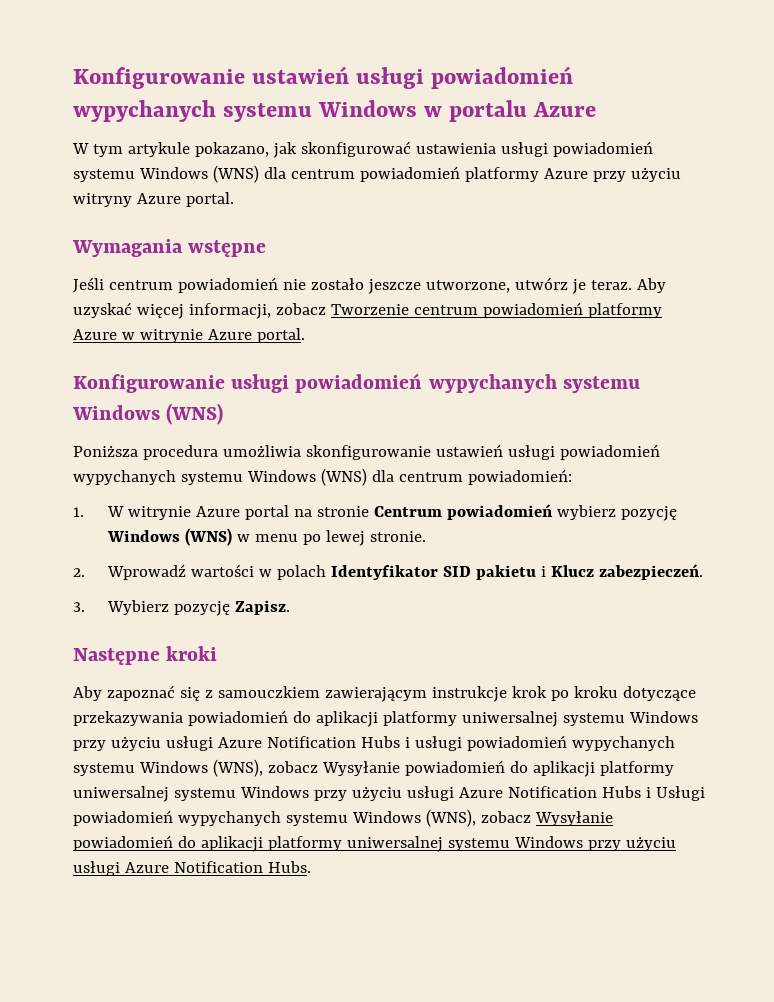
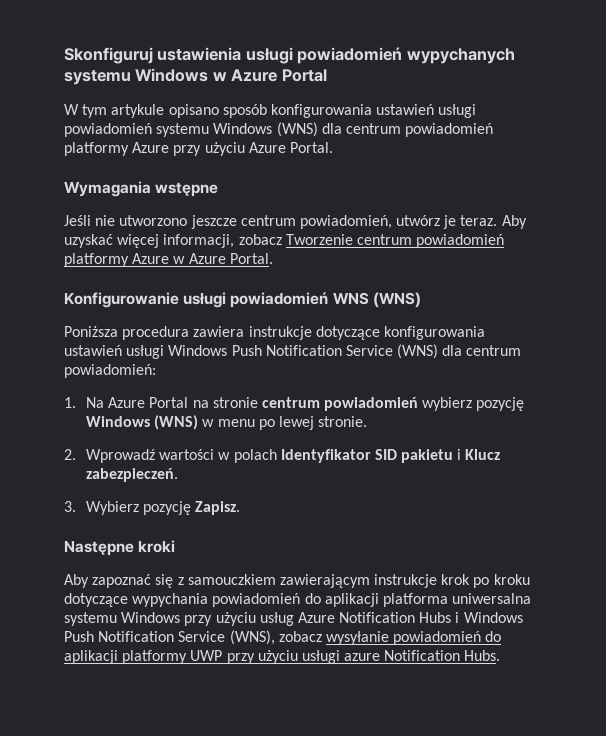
- Konfigurowanie ustawień usługi powiadomień wypychanych systemu Windows w portalu Azure
+ Skonfiguruj ustawienia usługi powiadomień wypychanych systemu Windows w Azure Portal
- W tym artykule pokazano, jak skonfigurować ustawienia usługi powiadomień systemu Windows (WNS) dla centrum powiadomień platformy Azure przy użyciu witryny Azure portal.
+ W tym artykule opisano sposób konfigurowania ustawień usługi powiadomień systemu Windows (WNS) dla centrum powiadomień platformy Azure przy użyciu Azure Portal.
- Jeśli centrum powiadomień nie zostało jeszcze utworzone, utwórz je teraz.
+ Jeśli nie utworzono jeszcze centrum powiadomień, utwórz je teraz.
- Aby uzyskać więcej informacji, zobacz Tworzenie centrum powiadomień platformy Azure w witrynie Azure portal.
+ Aby uzyskać więcej informacji, zobacz Tworzenie centrum powiadomień platformy Azure w Azure Portal.
- Konfigurowanie usługi powiadomień wypychanych systemu Windows (WNS)
+ Konfigurowanie usługi powiadomień WNS (WNS)
- Poniższa procedura umożliwia skonfigurowanie ustawień usługi powiadomień wypychanych systemu Windows (WNS) dla centrum powiadomień:
+ Poniższa procedura zawiera instrukcje dotyczące konfigurowania ustawień usługi Windows Push Notification Service (WNS) dla centrum powiadomień:
- 1. W witrynie Azure portal na stronie Centrum powiadomień wybierz pozycję Windows (WNS) w menu po lewej stronie.
+ 1. Na Azure Portal na stronie centrum powiadomień wybierz pozycję Windows (WNS) w menu po lewej stronie.
- Aby zapoznać się z samouczkiem zawierającym instrukcje krok po kroku dotyczące przekazywania powiadomień do aplikacji platformy uniwersalnej systemu Windows przy użyciu usługi Azure Notification Hubs i usługi powiadomień wypychanych systemu Windows (WNS), zobacz Wysyłanie powiadomień do aplikacji platformy uniwersalnej systemu Windows przy użyciu usługi Azure Notification Hubs i Usługi powiadomień wypychanych systemu Windows (WNS), zobacz Wysyłanie powiadomień do aplikacji platformy uniwersalnej systemu Windows przy użyciu usługi Azure Notification Hubs.
+ Aby zapoznać się z samouczkiem zawierającym instrukcje krok po kroku dotyczące wypychania powiadomień do aplikacji platforma uniwersalna systemu Windows przy użyciu usług Azure Notification Hubs i Windows Push Notification Service (WNS), zobacz wysyłanie powiadomień do aplikacji platformy UWP przy użyciu usługi azure Notification Hubs.

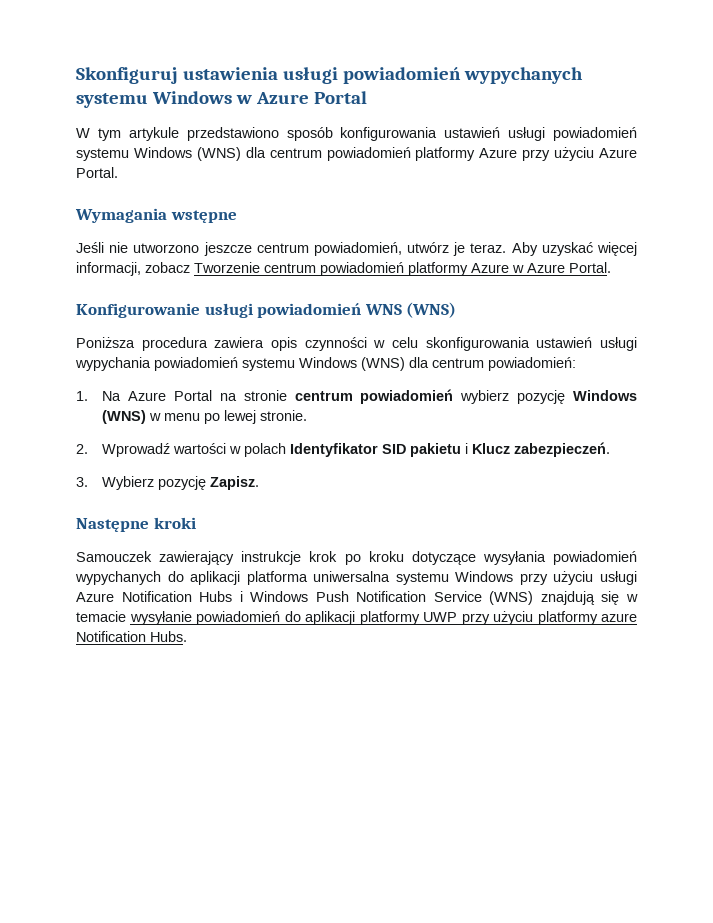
- W tym artykule opisano sposób konfigurowania ustawień usługi powiadomień systemu Windows (WNS) dla centrum powiadomień platformy Azure przy użyciu Azure Portal.
+ W tym artykule przedstawiono sposób konfigurowania ustawień usługi powiadomień systemu Windows (WNS) dla centrum powiadomień platformy Azure przy użyciu Azure Portal.
- Poniższa procedura zawiera instrukcje dotyczące konfigurowania ustawień usługi Windows Push Notification Service (WNS) dla centrum powiadomień:
+ Poniższa procedura zawiera opis czynności w celu skonfigurowania ustawień usługi wypychania powiadomień systemu Windows (WNS) dla centrum powiadomień:
- Aby zapoznać się z samouczkiem zawierającym instrukcje krok po kroku dotyczące wypychania powiadomień do aplikacji platforma uniwersalna systemu Windows przy użyciu usług Azure Notification Hubs i Windows Push Notification Service (WNS), zobacz wysyłanie powiadomień do aplikacji platformy UWP przy użyciu usługi azure Notification Hubs.
+ Samouczek zawierający instrukcje krok po kroku dotyczące wysyłania powiadomień wypychanych do aplikacji platforma uniwersalna systemu Windows przy użyciu usługi Azure Notification Hubs i Windows Push Notification Service (WNS) znajdują się w temacie wysyłanie powiadomień do aplikacji platformy UWP przy użyciu platformy azure Notification Hubs.

